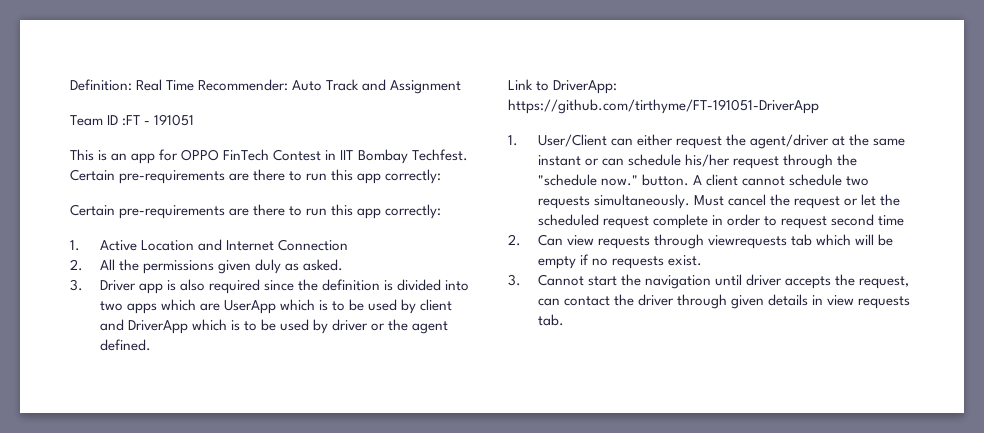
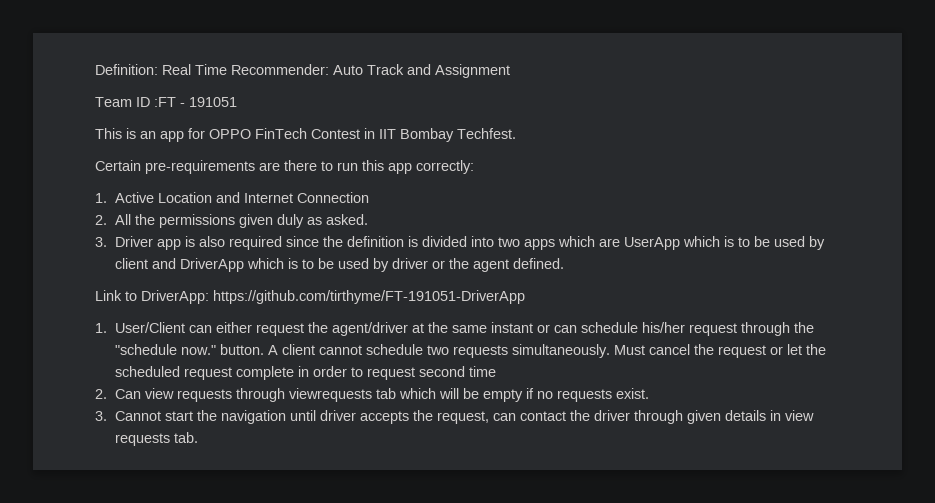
- This is an app for OPPO FinTech Contest in IIT Bombay Techfest. Certain pre-requirements are there to run this app correctly:
+ This is an app for OPPO FinTech Contest in IIT Bombay Techfest.

